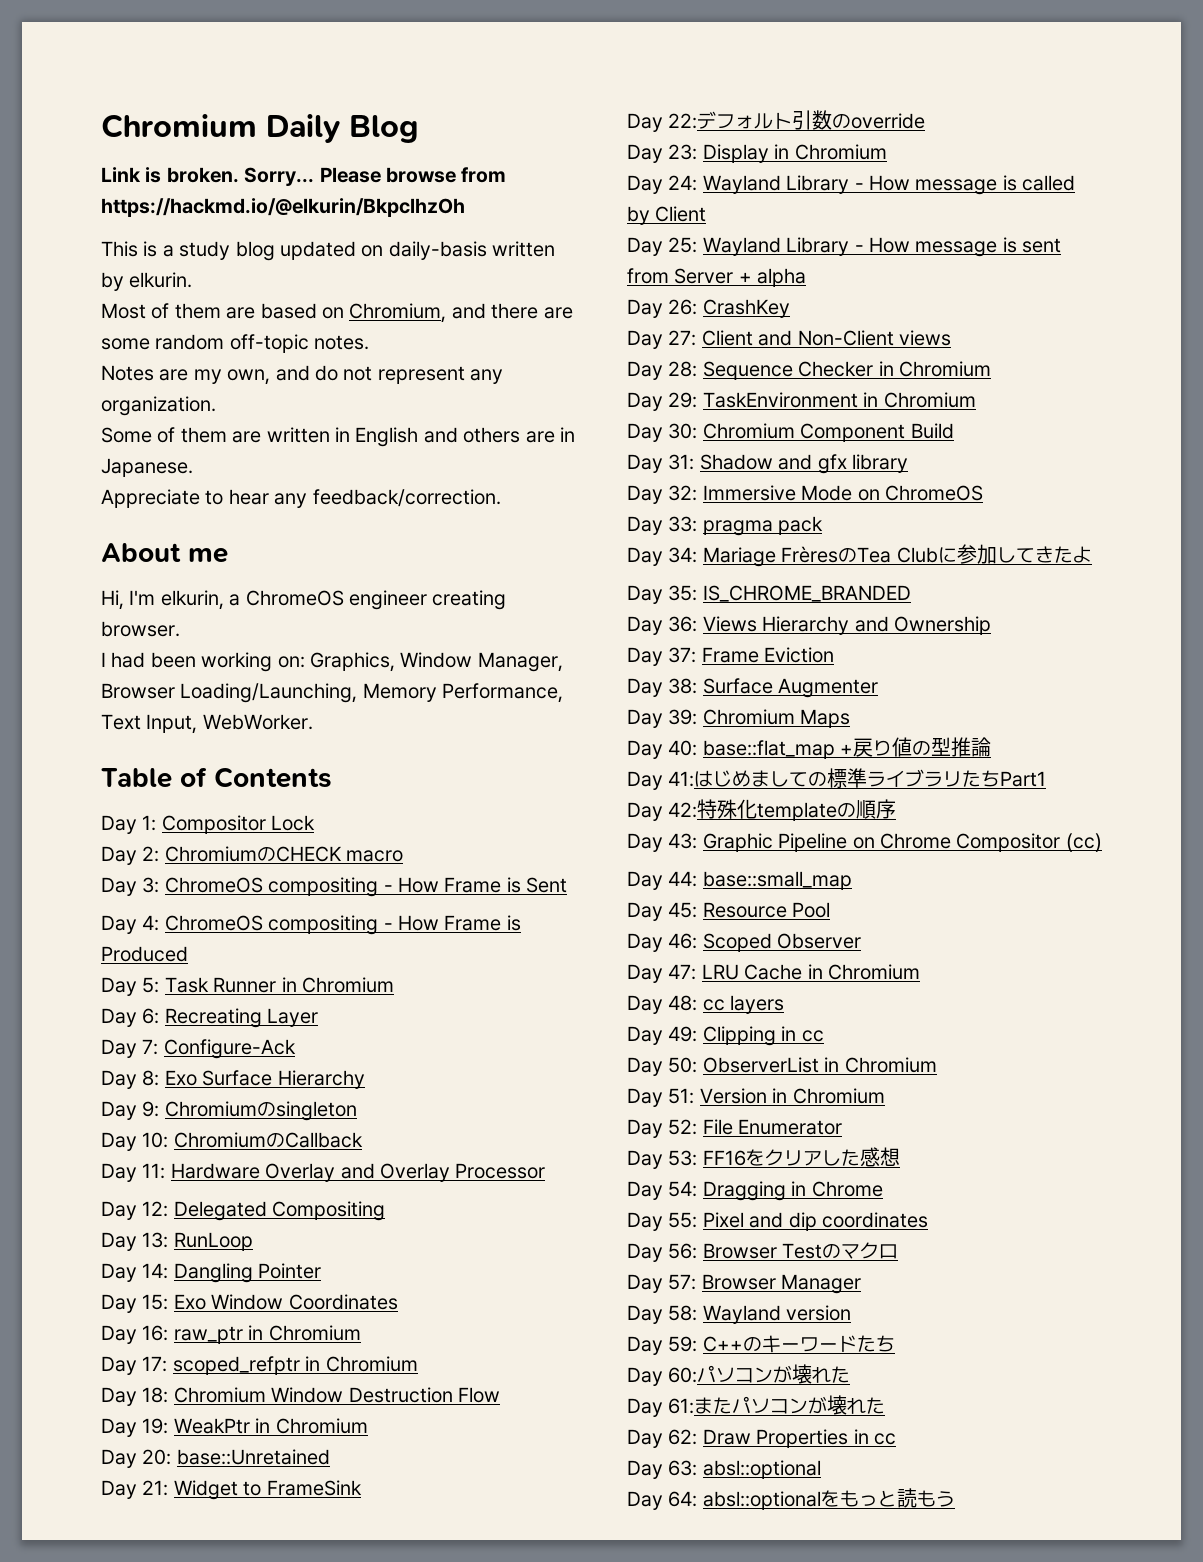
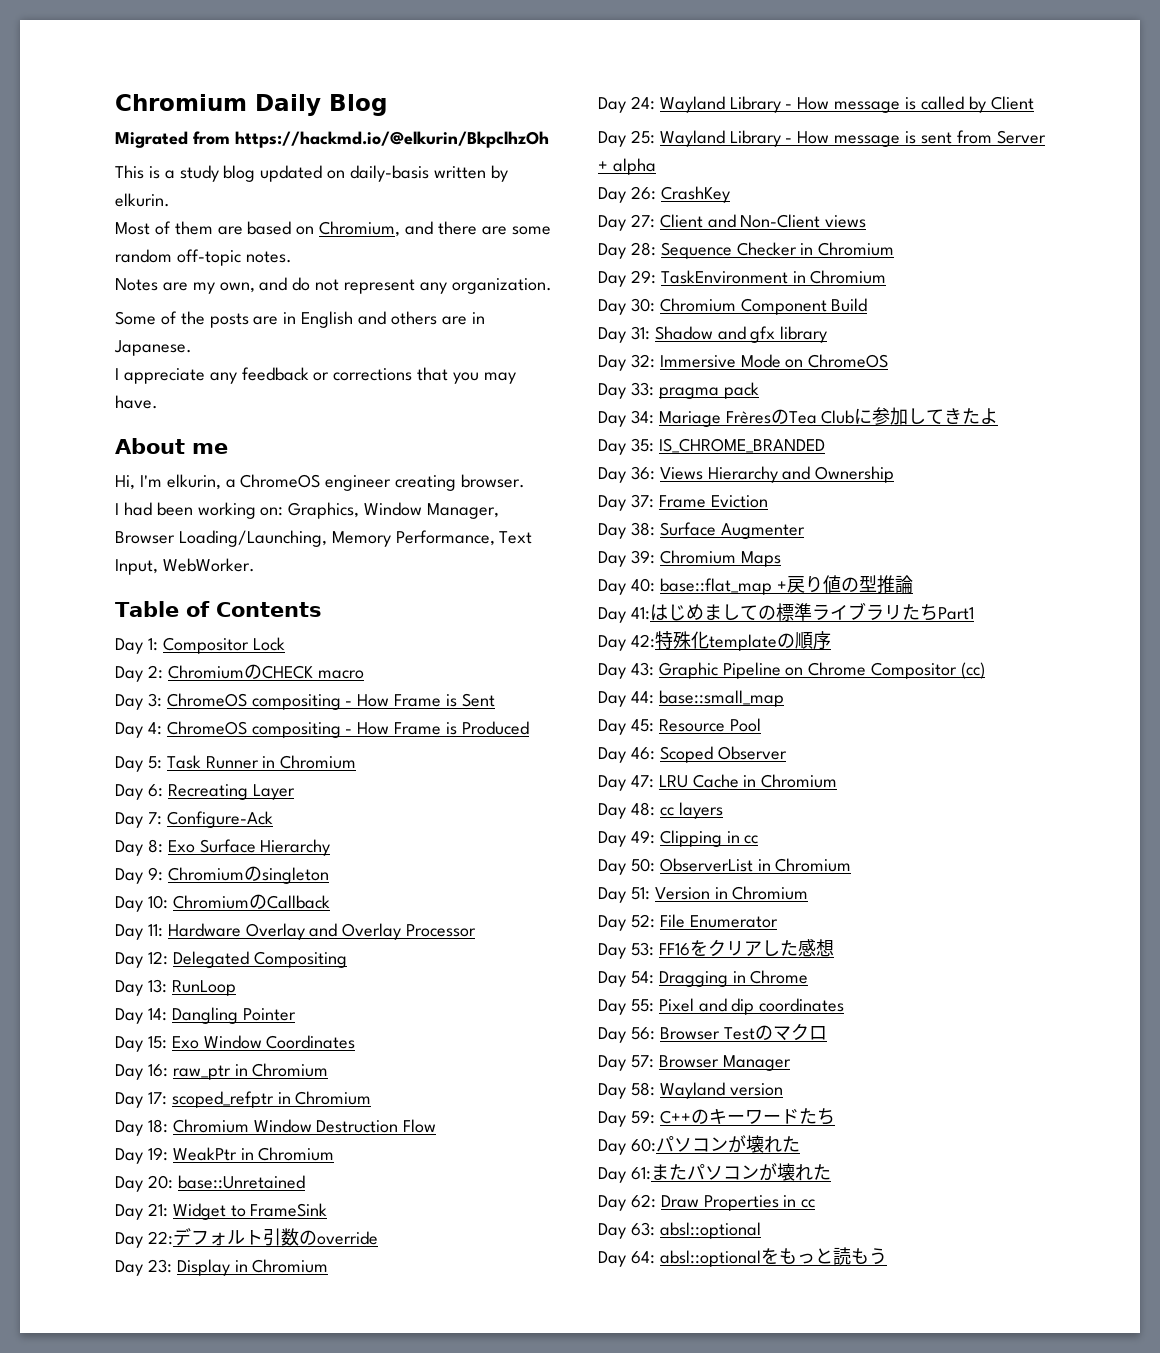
- Link is broken. Sorry... Please browse from https://hackmd.io/@elkurin/BkpclhzOh
+ Migrated from https://hackmd.io/@elkurin/BkpclhzOh
- Some of them are written in English and others are in Japanese.
+ Some of the posts are in English and others are in Japanese.
- Appreciate to hear any feedback/correction.
+ I appreciate any feedback or corrections that you may have.

